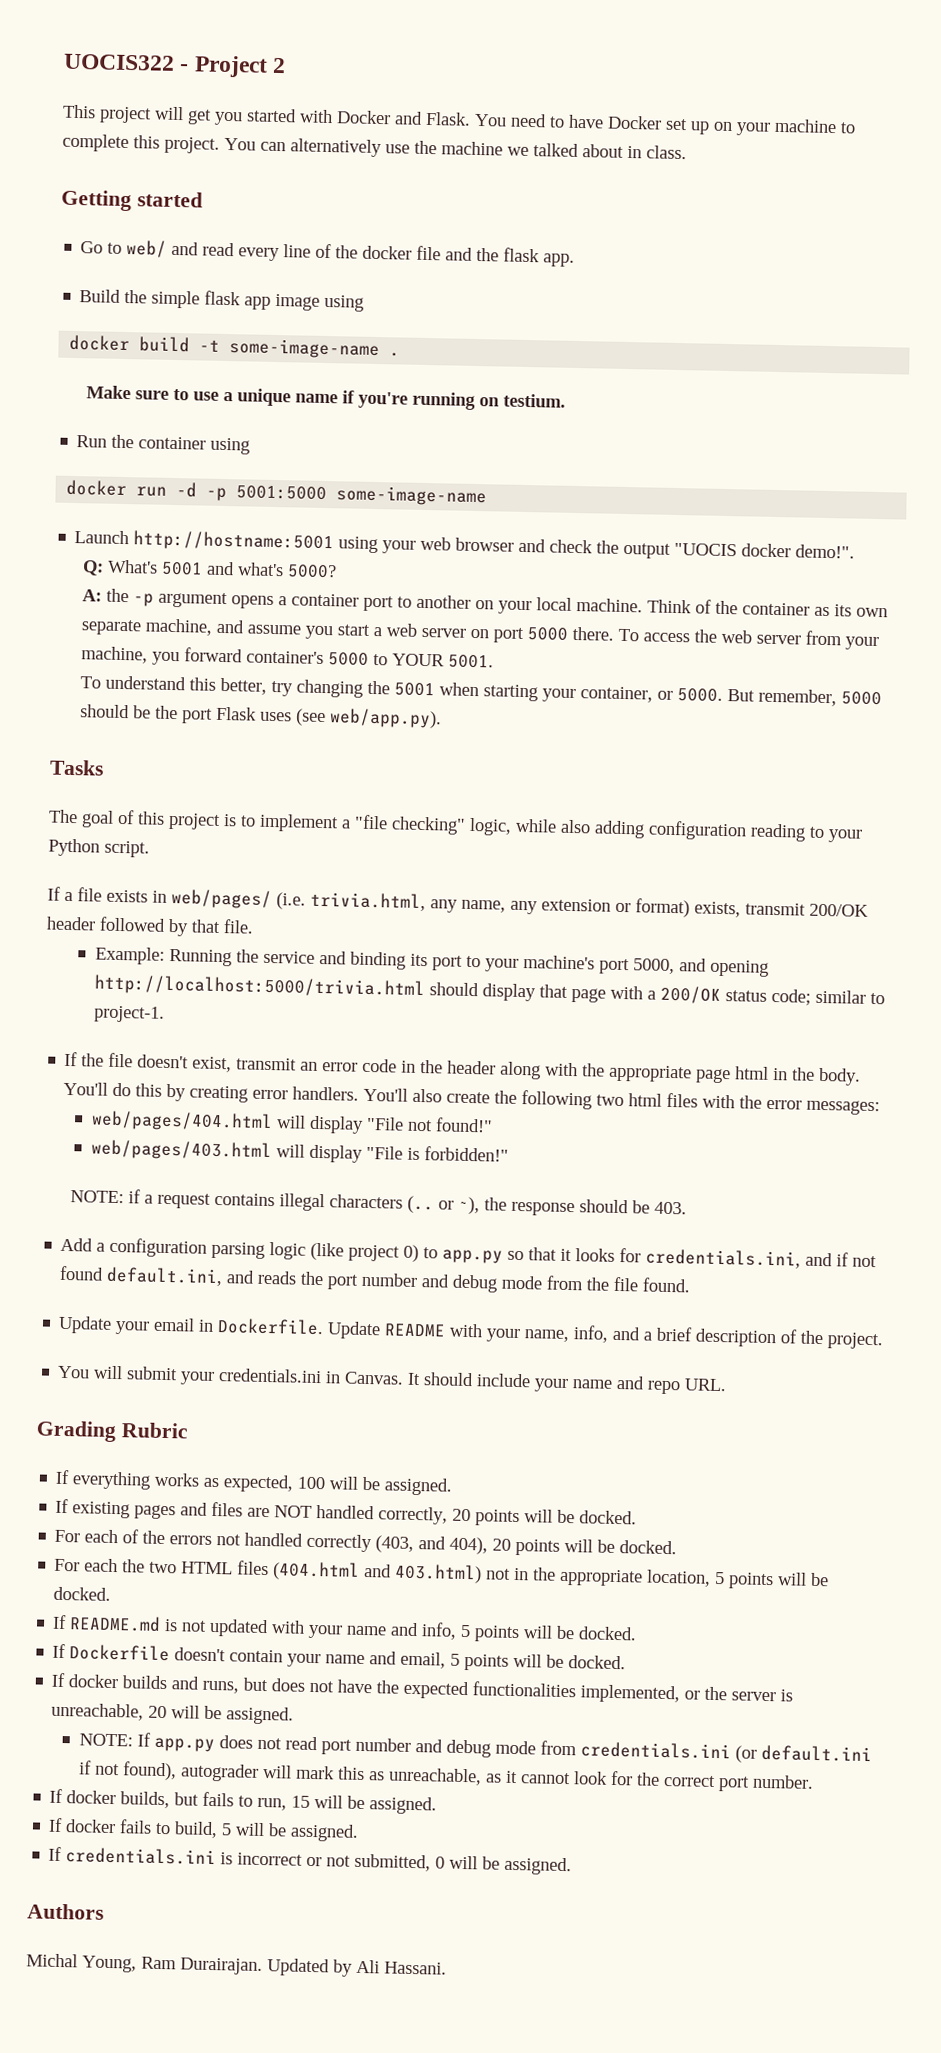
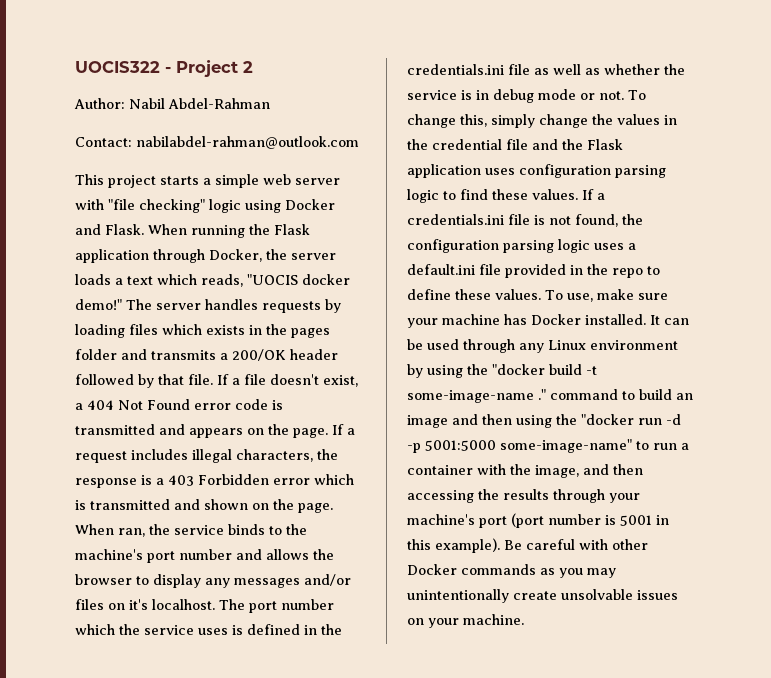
- This project will get you started with Docker and Flask. You need to have Docker set up on your machine to complete this project. You can alternatively use the machine we talked about in class.
- Getting started
- Go to web/ and read every line of the docker file and the flask app.
- Build the simple flask app image using
- docker build -t some-image-name .
- Make sure to use a unique name if you're running on testium.
- Run the container using
- docker run -d -p 5001:5000 some-image-name
- Launch http://hostname:5001 using your web browser and check the output "UOCIS docker demo!".
- Q: What's 5001 and what's 5000?
- A: the -p argument opens a container port to another on your local machine. Think of the container as its own separate machine, and assume you start a web server on port 5000 there. To access the web server from your machine, you forward container's 5000 to YOUR 5001.
- To understand this better, try changing the 5001 when starting your container, or 5000. But remember, 5000 should be the port Flask uses (see web/app.py).
- Tasks
- The goal of this project is to implement a "file checking" logic, while also adding configuration reading to your Python script.
- If a file exists in web/pages/ (i.e. trivia.html, any name, any extension or format) exists, transmit 200/OK header followed by that file.
- Example: Running the service and binding its port to your machine's port 5000, and opening http://localhost:5000/trivia.html should display that page with a 200/OK status code; similar to project-1.
- If the file doesn't exist, transmit an error code in the header along with the appropriate page html in the body. You'll do this by creating error handlers. You'll also create the following two html files with the error messages:
- web/pages/404.html will display "File not found!"
- web/pages/403.html will display "File is forbidden!"
- NOTE: if a request contains illegal characters (.. or ~), the response should be 403.
- Add a configuration parsing logic (like project 0) to app.py so that it looks for credentials.ini, and if not found default.ini, and reads the port number and debug mode from the file found.
- Update your email in Dockerfile. Update README with your name, info, and a brief description of the project.
- You will submit your credentials.ini in Canvas. It should include your name and repo URL.
- Grading Rubric
- If everything works as expected, 100 will be assigned.
- If existing pages and files are NOT handled correctly, 20 points will be docked.
- For each of the errors not handled correctly (403, and 404), 20 points will be docked.
- For each the two HTML files (404.html and 403.html) not in the appropriate location, 5 points will be docked.
- If README.md is not updated with your name and info, 5 points will be docked.
- If Dockerfile doesn't contain your name and email, 5 points will be docked.
- If docker builds and runs, but does not have the expected functionalities implemented, or the server is unreachable, 20 will be assigned.
- NOTE: If app.py does not read port number and debug mode from credentials.ini (or default.ini if not found), autograder will mark this as unreachable, as it cannot look for the correct port number.
- If docker builds, but fails to run, 15 will be assigned.
- If docker fails to build, 5 will be assigned.
- If credentials.ini is incorrect or not submitted, 0 will be assigned.
- Authors
- Michal Young, Ram Durairajan. Updated by Ali Hassani.
+ Author: Nabil Abdel-Rahman
+ Contact: nabilabdel-rahman@outlook.com
+ This project starts a simple web server with "file checking" logic using Docker and Flask. When running the Flask application through Docker, the server loads a text which reads, "UOCIS docker demo!" The server handles requests by loading files which exists in the pages folder and transmits a 200/OK header followed by that file. If a file doesn't exist, a 404 Not Found error code is transmitted and appears on the page. If a request includes illegal characters, the response is a 403 Forbidden error which is transmitted and shown on the page. When ran, the service binds to the machine's port number and allows the browser to display any messages and/or files on it's localhost. The port number which the service uses is defined in the credentials.ini file as well as whether the service is in debug mode or not. To change this, simply change the values in the credential file and the Flask application uses configuration parsing logic to find these values. If a credentials.ini file is not found, the configuration parsing logic uses a default.ini file provided in the repo to define these values. To use, make sure your machine has Docker installed. It can be used through any Linux environment by using the "docker build -t some-image-name ." command to build an image and then using the "docker run -d -p 5001:5000 some-image-name" to run a container with the image, and then accessing the results through your machine's port (port number is 5001 in this example). Be careful with other Docker commands as you may unintentionally create unsolvable issues on your machine.

